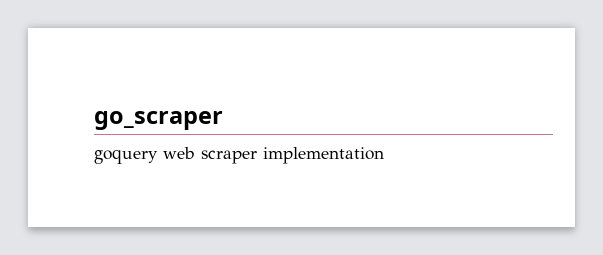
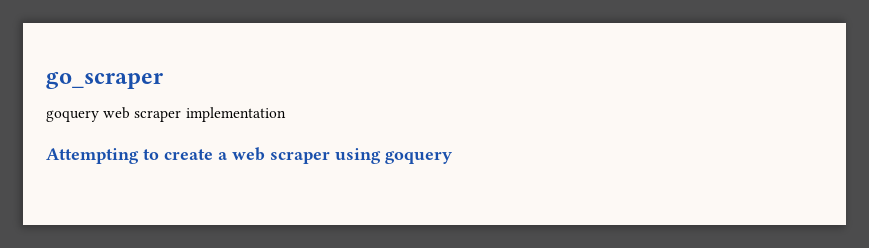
+ Attempting to create a web scraper using goquery

